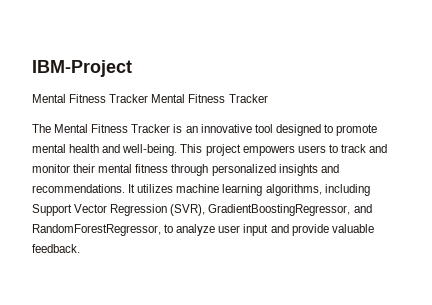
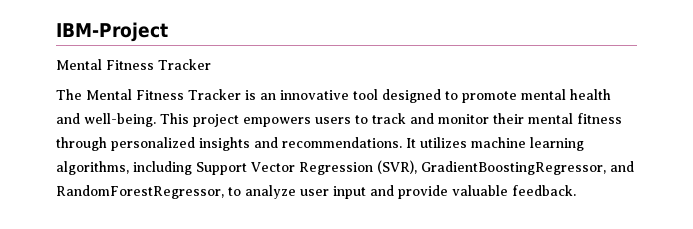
  IBM-Project
- Mental Fitness Tracker Mental Fitness Tracker
+ Mental Fitness Tracker

